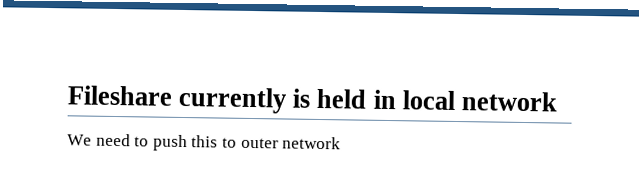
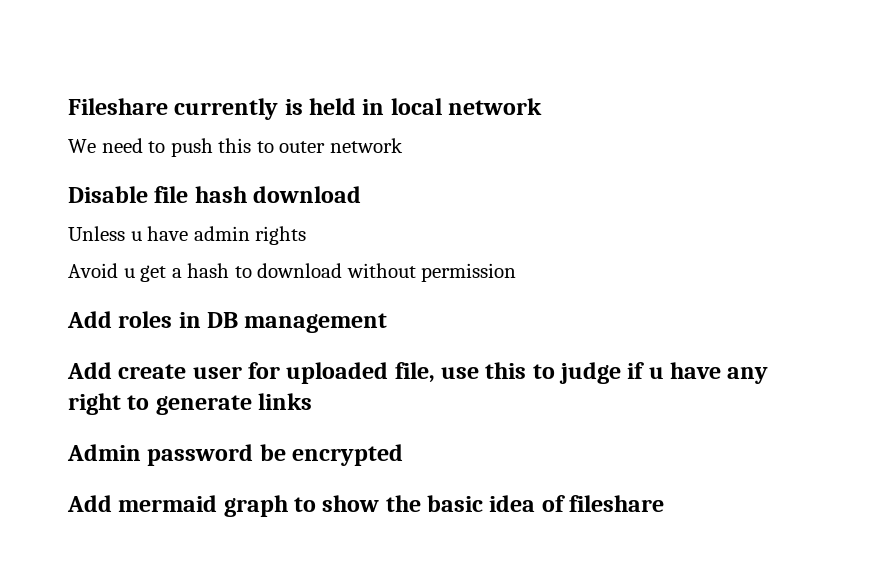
+ Disable file hash download
+ Unless u have admin rights
+ Avoid u get a hash to download without permission
+ Add roles in DB management
+ Add create user for uploaded file, use this to judge if u have any right to generate links
+ Admin password be encrypted
+ Add mermaid graph to show the basic idea of fileshare

